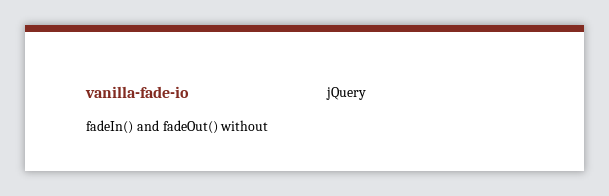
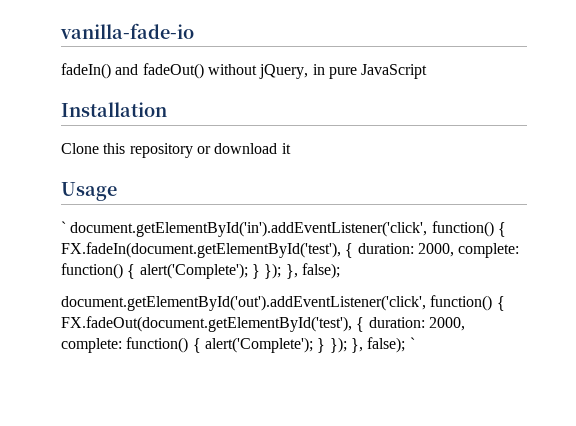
- fadeIn() and fadeOut() without jQuery
+ fadeIn() and fadeOut() without jQuery, in pure JavaScript
+ Installation
+ Clone this repository or download it
+ Usage
+ ` document.getElementById('in').addEventListener('click', function() { FX.fadeIn(document.getElementById('test'), { duration: 2000, complete: function() { alert('Complete'); } }); }, false);
+ document.getElementById('out').addEventListener('click', function() { FX.fadeOut(document.getElementById('test'), { duration: 2000, complete: function() { alert('Complete'); } }); }, false); `

